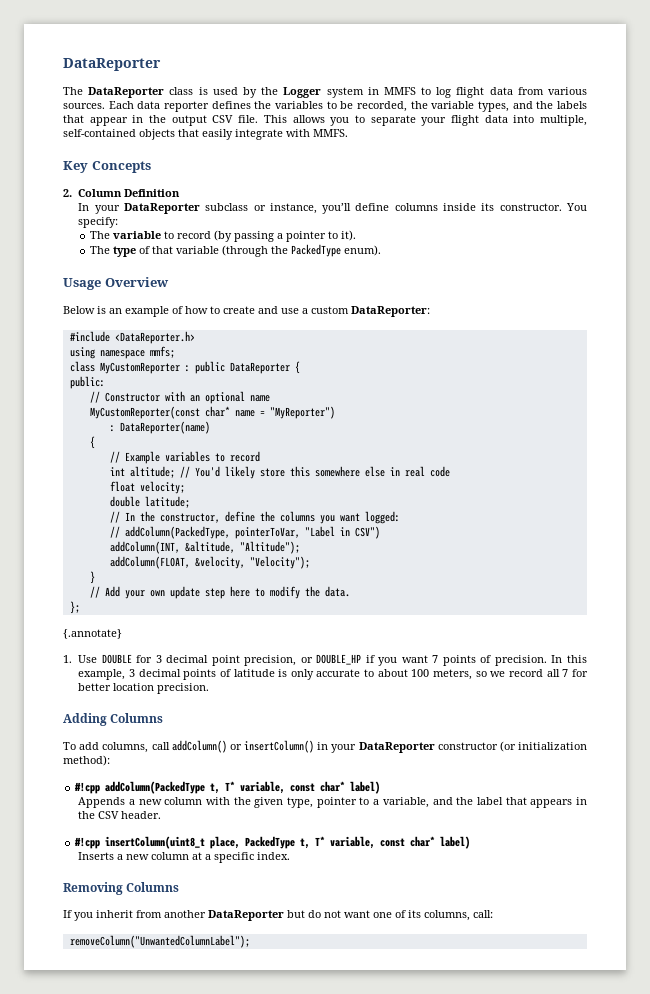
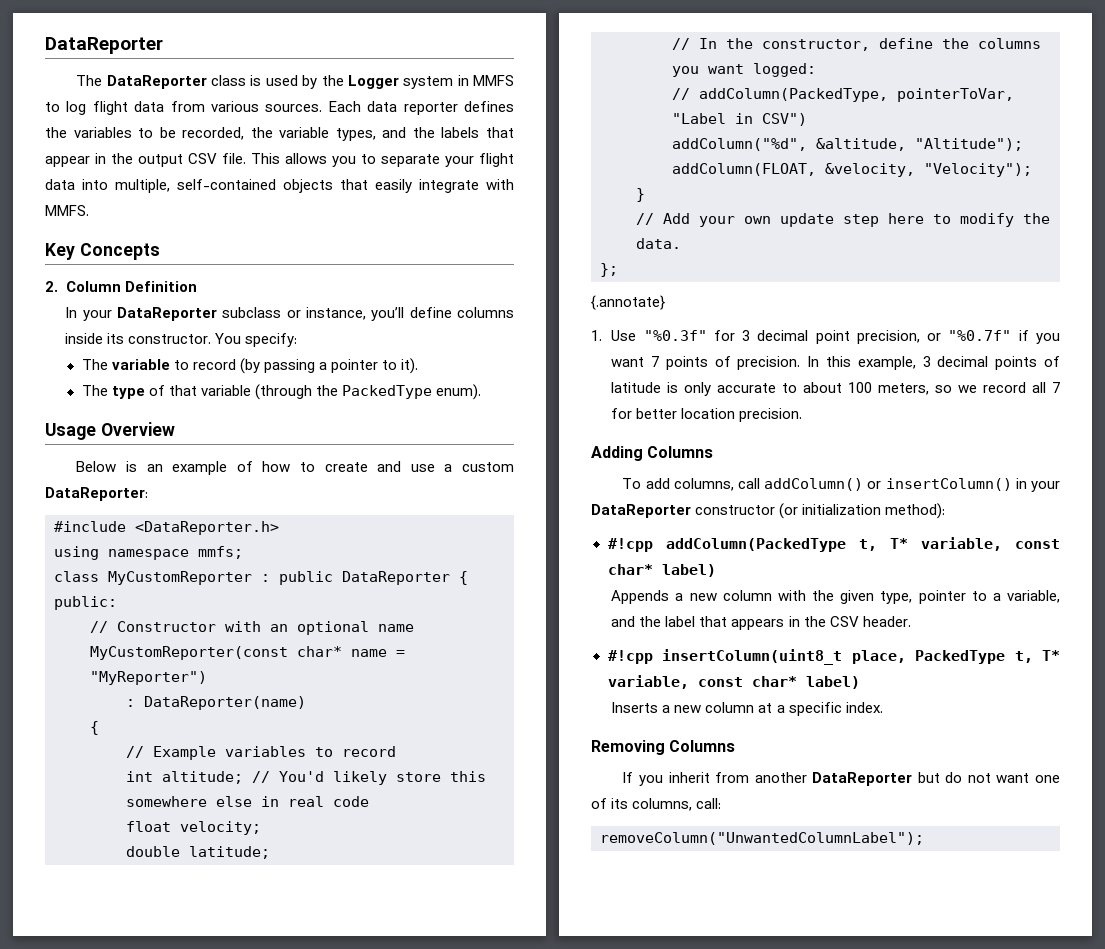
- addColumn(INT, &altitude, "Altitude");
+ addColumn("%d", &altitude, "Altitude");
- 1. Use DOUBLE for 3 decimal point precision, or DOUBLE_HP if you want 7 points of precision.
+ 1. Use "%0.3f" for 3 decimal point precision, or "%0.7f" if you want 7 points of precision.

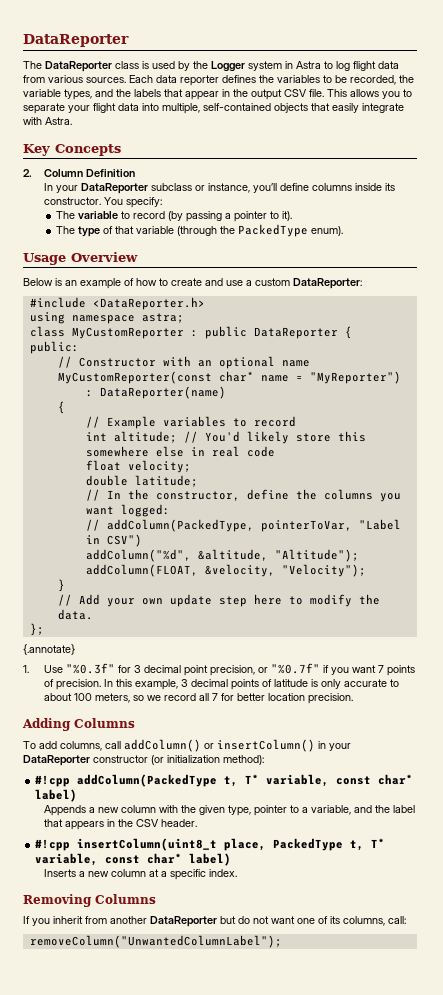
- The DataReporter class is used by the Logger system in MMFS to log flight data from various sources.
+ The DataReporter class is used by the Logger system in Astra to log flight data from various sources.
- This allows you to separate your flight data into multiple, self-contained objects that easily integrate with MMFS.
+ This allows you to separate your flight data into multiple, self-contained objects that easily integrate with Astra.
- using namespace mmfs;
+ using namespace astra;

